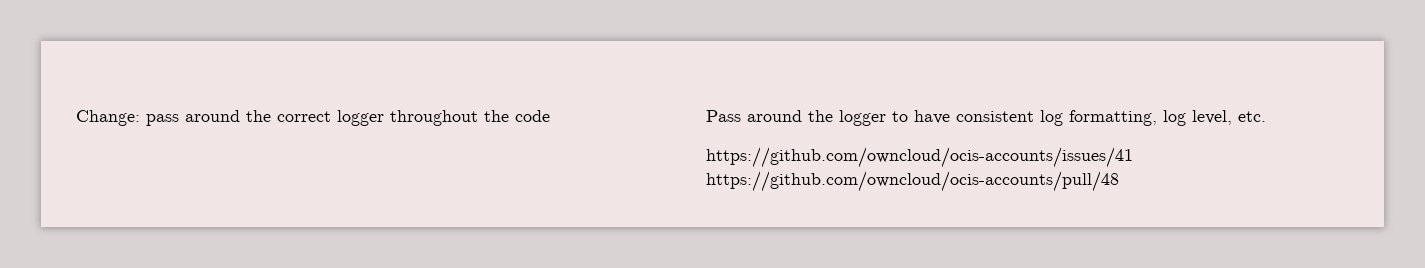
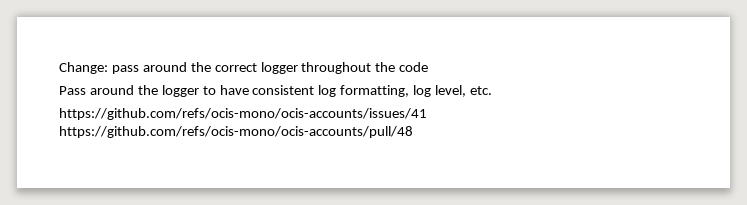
- https://github.com/owncloud/ocis-accounts/issues/41 https://github.com/owncloud/ocis-accounts/pull/48
+ https://github.com/refs/ocis-mono/ocis-accounts/issues/41 https://github.com/refs/ocis-mono/ocis-accounts/pull/48

